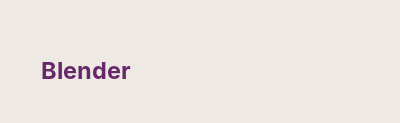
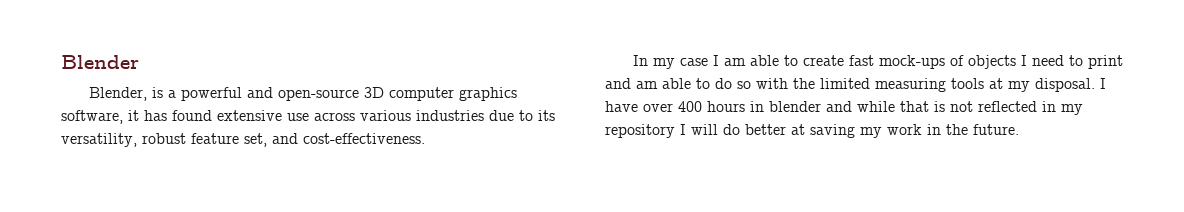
+ Blender, is a powerful and open-source 3D computer graphics software, it has found extensive use across various industries due to its versatility, robust feature set, and cost-effectiveness.
+ In my case I am able to create fast mock-ups of objects I need to print and am able to do so with the limited measuring tools at my disposal. I have over 400 hours in blender and while that is not reflected in my repository I will do better at saving my work in the future.

